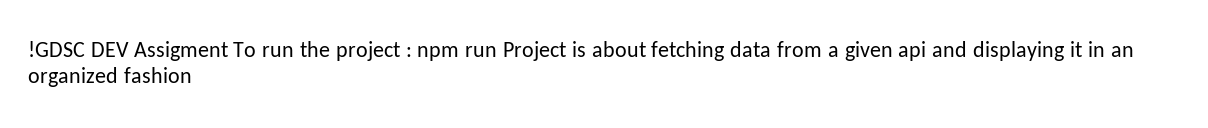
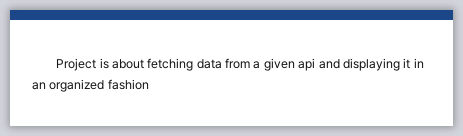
- !GDSC DEV Assigment To run the project : npm run Project is about fetching data from a given api and displaying it in an organized fashion
+ Project is about fetching data from a given api and displaying it in an organized fashion

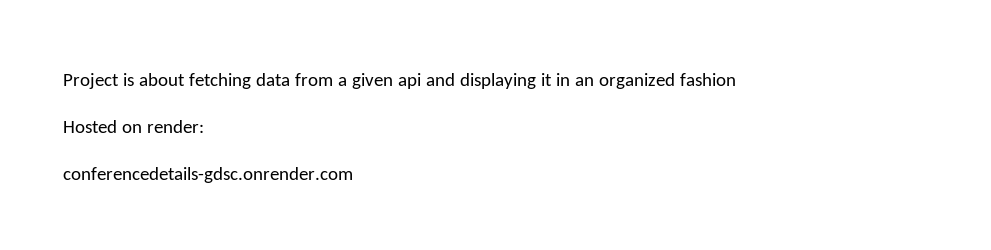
+ Hosted on render:
+ conferencedetails-gdsc.onrender.com

